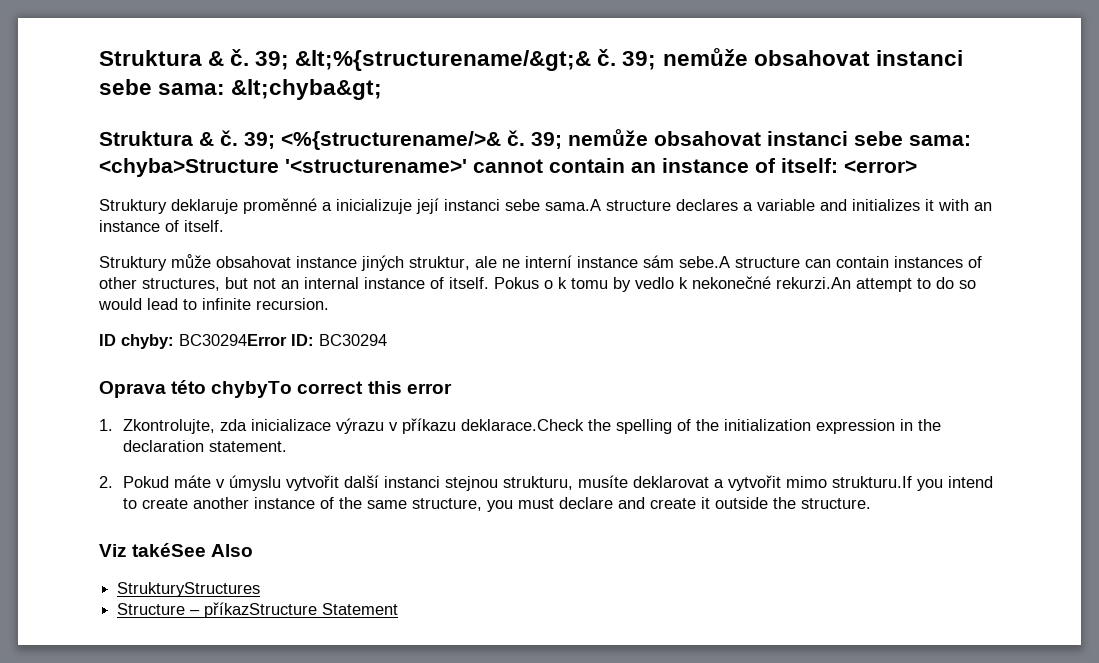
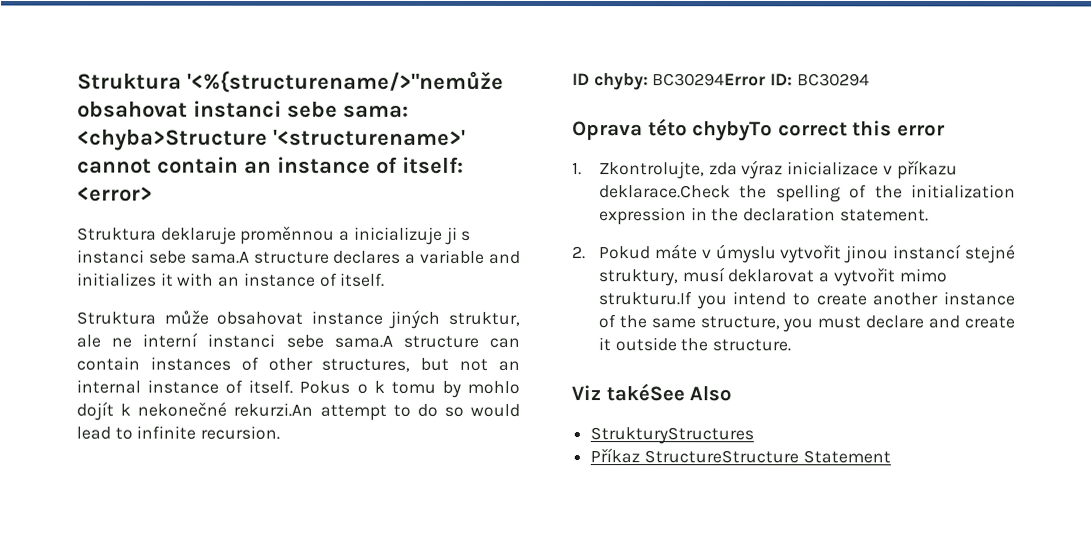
- Struktura & č. 39; &lt;%{structurename/&gt;& č. 39; nemůže obsahovat instanci sebe sama: &lt;chyba&gt;
- Struktura & č. 39; <%{structurename/>& č. 39; nemůže obsahovat instanci sebe sama: <chyba>Structure '<structurename>' cannot contain an instance of itself: <error>
+ Struktura '<%{structurename/>"nemůže obsahovat instanci sebe sama: <chyba>Structure '<structurename>' cannot contain an instance of itself: <error>
- Struktury deklaruje proměnné a inicializuje její instanci sebe sama.A structure declares a variable and initializes it with an instance of itself.
+ Struktura deklaruje proměnnou a inicializuje ji s instanci sebe sama.A structure declares a variable and initializes it with an instance of itself.
- Struktury může obsahovat instance jiných struktur, ale ne interní instance sám sebe.A structure can contain instances of other structures, but not an internal instance of itself.
+ Struktura může obsahovat instance jiných struktur, ale ne interní instanci sebe sama.A structure can contain instances of other structures, but not an internal instance of itself.
- Pokus o k tomu by vedlo k nekonečné rekurzi.An attempt to do so would lead to infinite recursion.
+ Pokus o k tomu by mohlo dojít k nekonečné rekurzi.An attempt to do so would lead to infinite recursion.
- 1. Zkontrolujte, zda inicializace výrazu v příkazu deklarace.Check the spelling of the initialization expression in the declaration statement.
+ 1. Zkontrolujte, zda výraz inicializace v příkazu deklarace.Check the spelling of the initialization expression in the declaration statement.
- 2. Pokud máte v úmyslu vytvořit další instanci stejnou strukturu, musíte deklarovat a vytvořit mimo strukturu.If you intend to create another instance of the same structure, you must declare and create it outside the structure.
+ 2. Pokud máte v úmyslu vytvořit jinou instancí stejné struktury, musí deklarovat a vytvořit mimo strukturu.If you intend to create another instance of the same structure, you must declare and create it outside the structure.
- Structure – příkazStructure Statement
+ Příkaz StructureStructure Statement

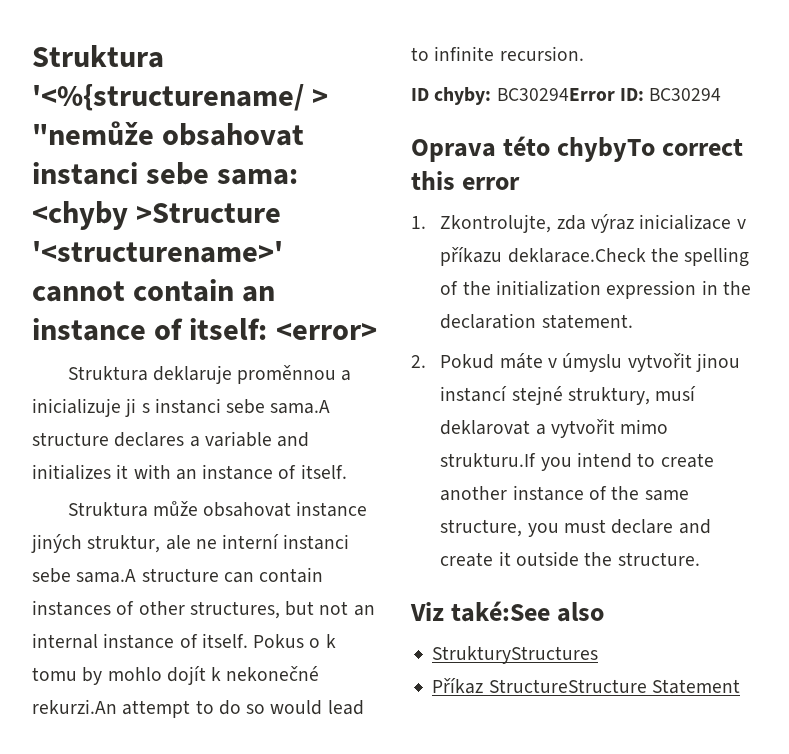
- Struktura '<%{structurename/>"nemůže obsahovat instanci sebe sama: <chyba>Structure '<structurename>' cannot contain an instance of itself: <error>
+ Struktura '<%{structurename/ > "nemůže obsahovat instanci sebe sama: <chyby >Structure '<structurename>' cannot contain an instance of itself: <error>
- Viz takéSee Also
+ Viz také:See also

